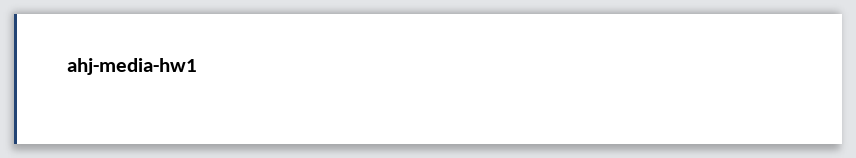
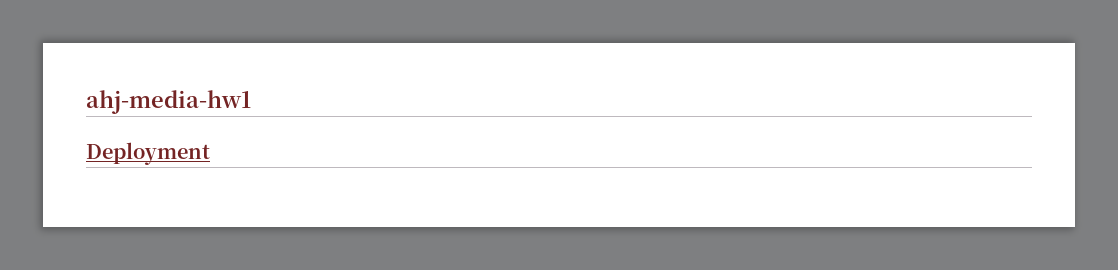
+ Deployment

